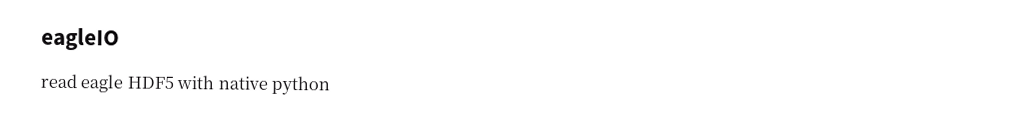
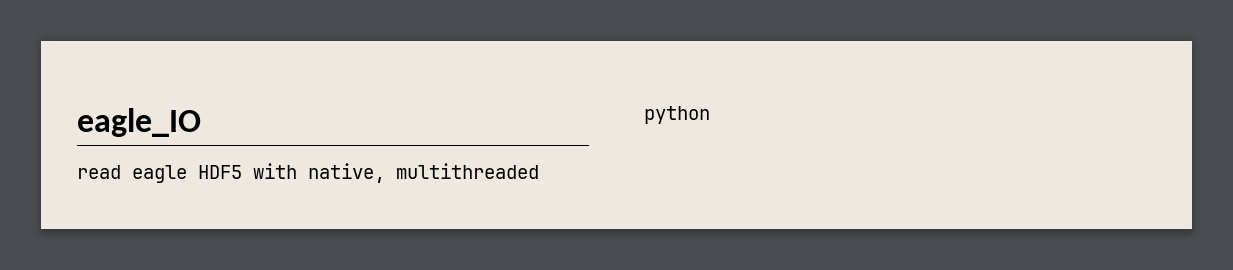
- eagleIO
+ eagle_IO
- read eagle HDF5 with native python
+ read eagle HDF5 with native, multithreaded python

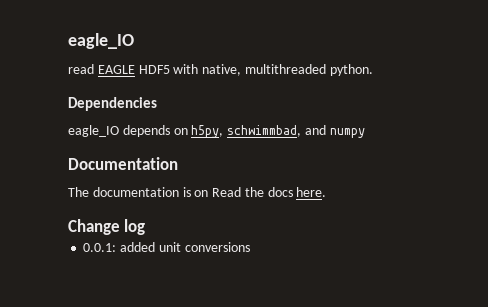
- read eagle HDF5 with native, multithreaded python
+ read EAGLE HDF5 with native, multithreaded python.
+ Dependencies
+ eagle_IO depends on h5py, schwimmbad, and numpy
+ Documentation
+ The documentation is on Read the docs here.
+ Change log
+ 0.0.1: added unit conversions

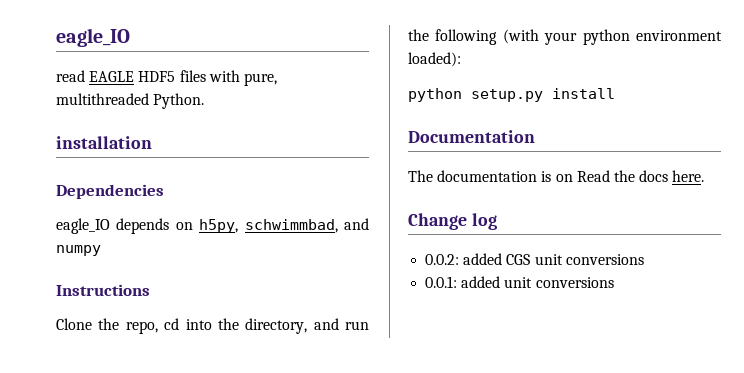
- read EAGLE HDF5 with native, multithreaded python.
+ read EAGLE HDF5 files with pure, multithreaded Python.
+ installation
+ Instructions
+ Clone the repo, cd into the directory, and run the following (with your python environment loaded):
+ python setup.py install
+ 0.0.2: added CGS unit conversions

